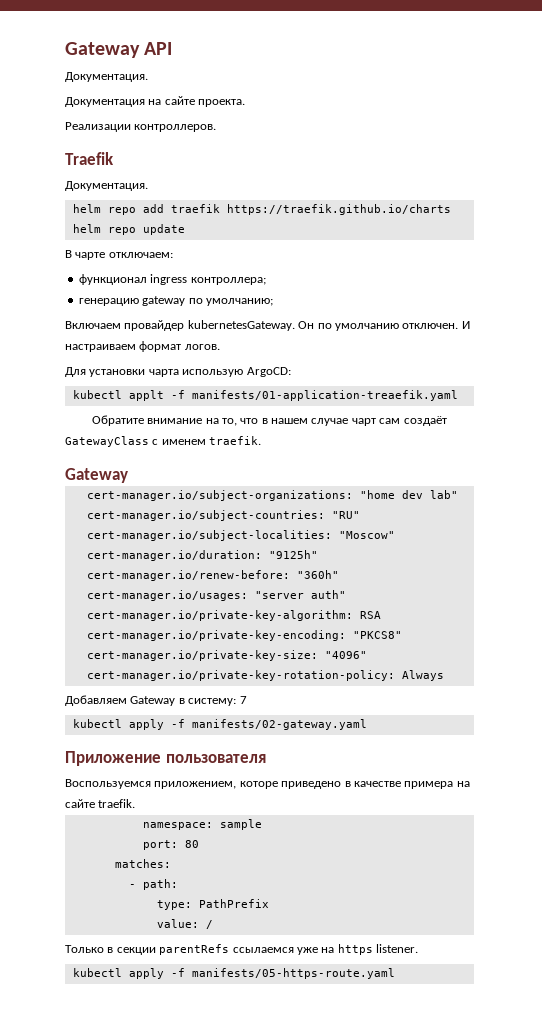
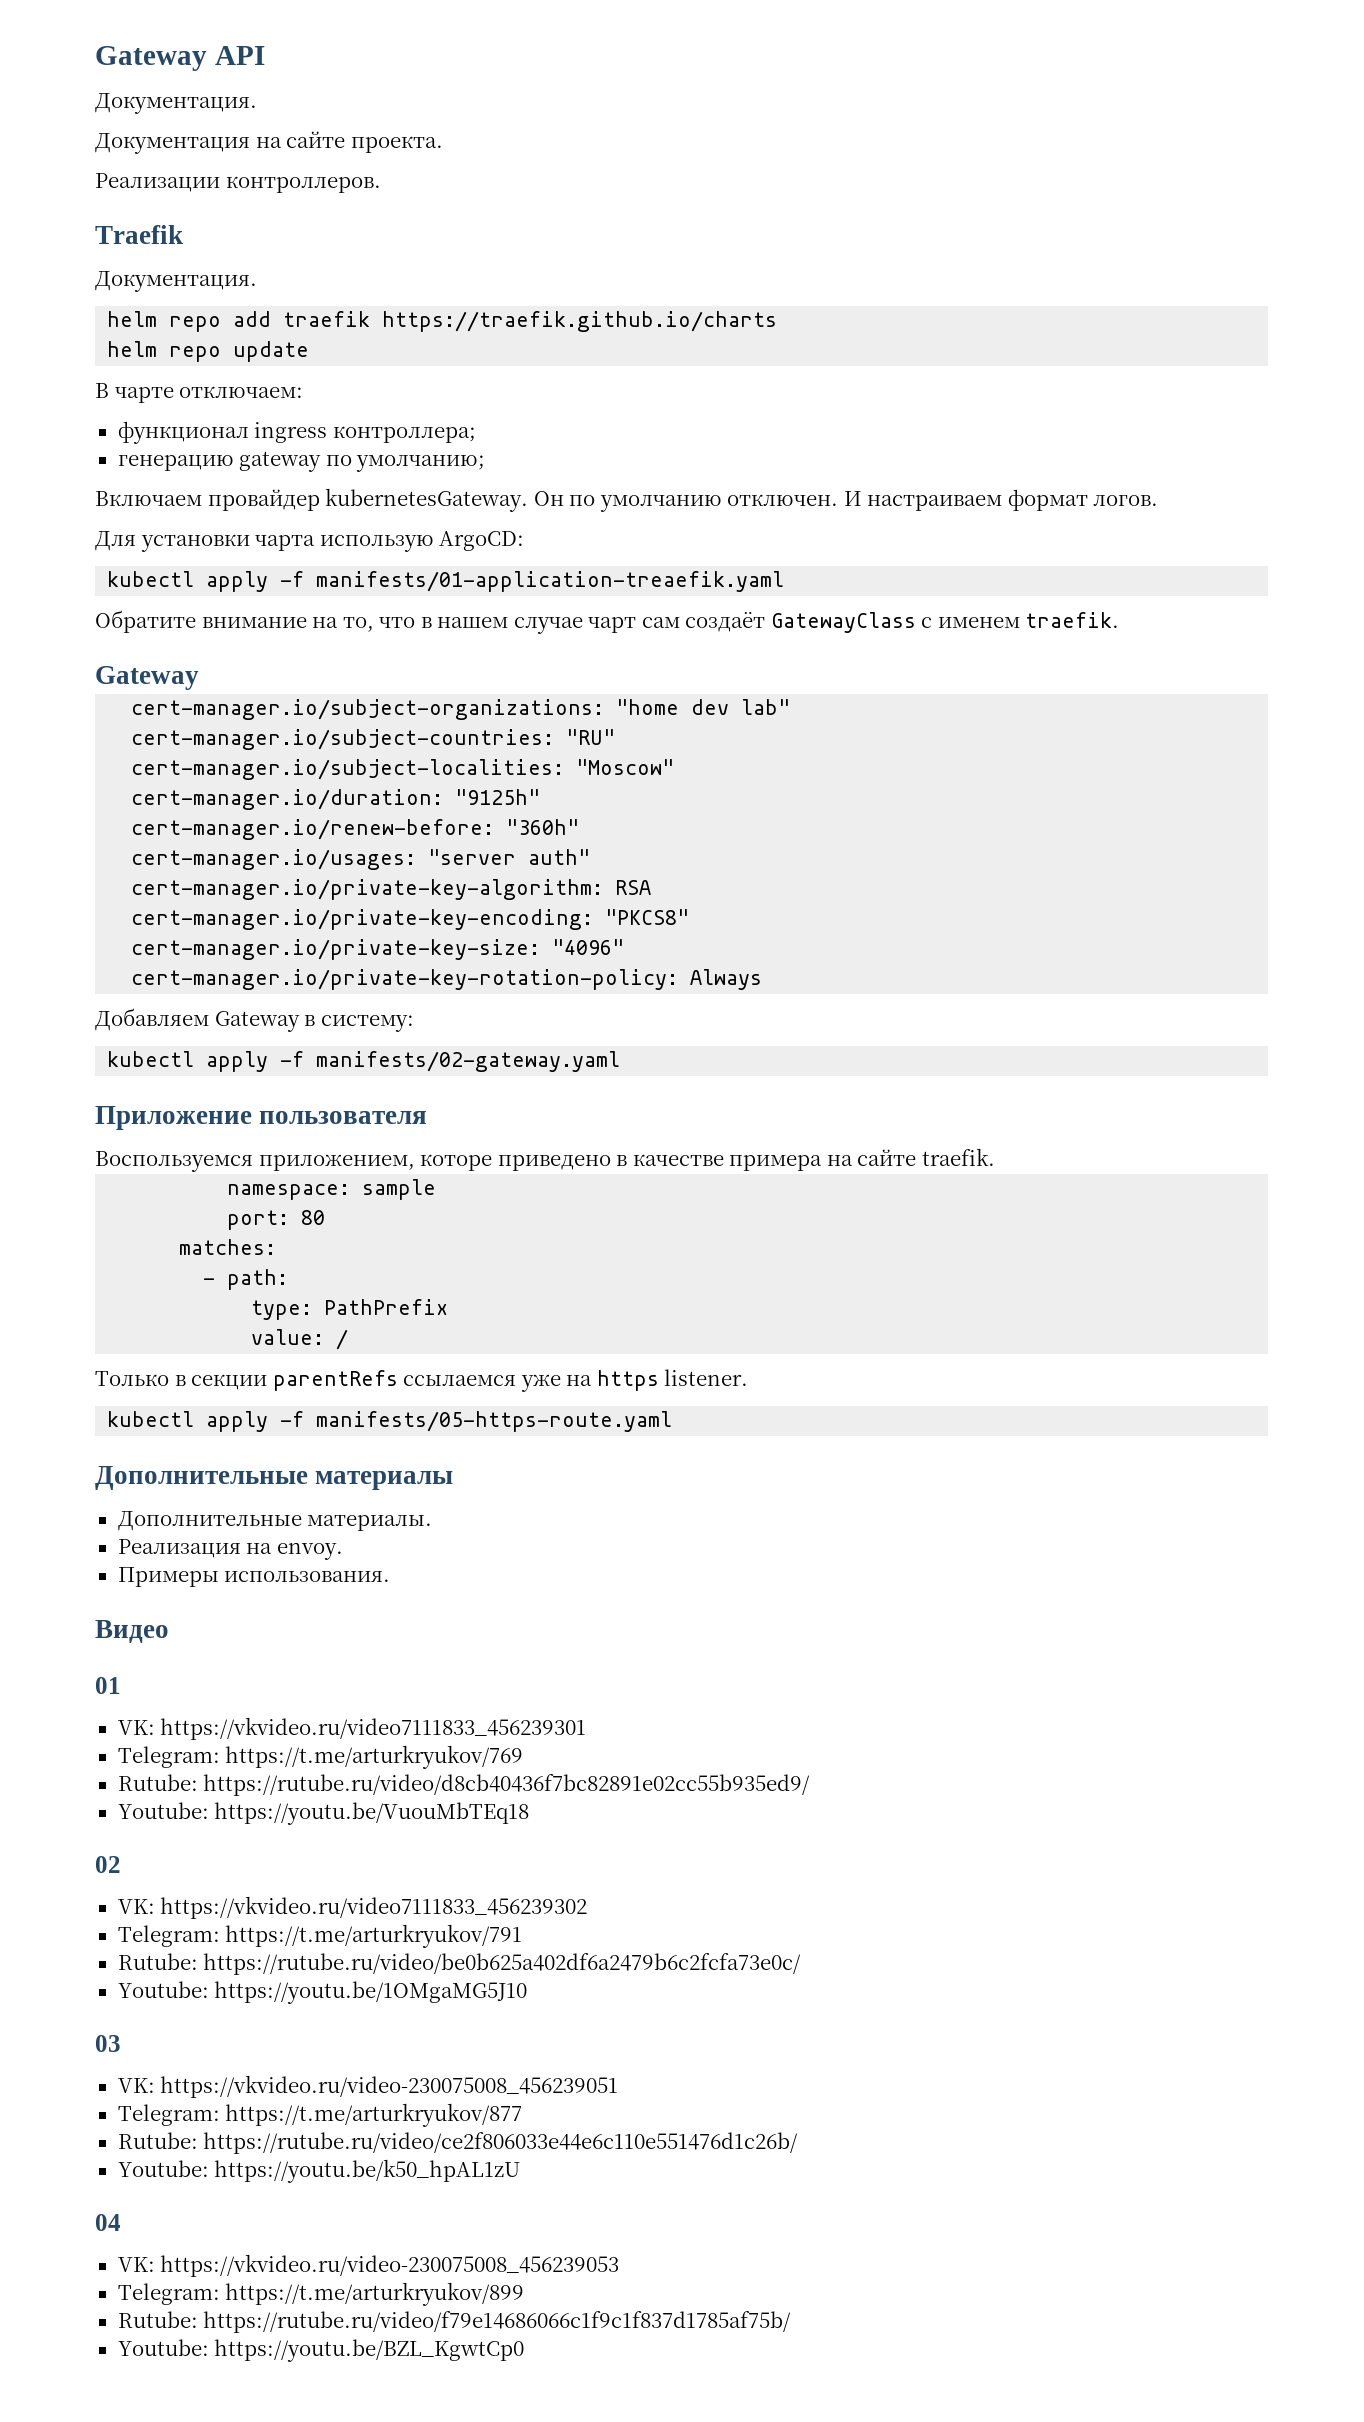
- kubectl applt -f manifests/01-application-treaefik.yaml
+ kubectl apply -f manifests/01-application-treaefik.yaml
- Добавляем Gateway в систему: 7
+ Добавляем Gateway в систему:
+ Дополнительные материалы
+ Дополнительные материалы.
+ Реализация на envoy.
+ Примеры использования.
+ Видео
+ 01
+ VK: https://vkvideo.ru/video7111833_456239301
+ Telegram: https://t.me/arturkryukov/769
+ Rutube: https://rutube.ru/video/d8cb40436f7bc82891e02cc55b935ed9/
+ Youtube: https://youtu.be/VuouMbTEq18
+ 02
+ VK: https://vkvideo.ru/video7111833_456239302
+ Telegram: https://t.me/arturkryukov/791
+ Rutube: https://rutube.ru/video/be0b625a402df6a2479b6c2fcfa73e0c/
+ Youtube: https://youtu.be/1OMgaMG5J10
+ 03
+ VK: https://vkvideo.ru/video-230075008_456239051
+ Telegram: https://t.me/arturkryukov/877
+ Rutube: https://rutube.ru/video/ce2f806033e44e6c110e551476d1c26b/
+ Youtube: https://youtu.be/k50_hpAL1zU
+ 04
+ VK: https://vkvideo.ru/video-230075008_456239053
+ Telegram: https://t.me/arturkryukov/899
+ Rutube: https://rutube.ru/video/f79e14686066c1f9c1f837d1785af75b/
+ Youtube: https://youtu.be/BZL_KgwtCp0

